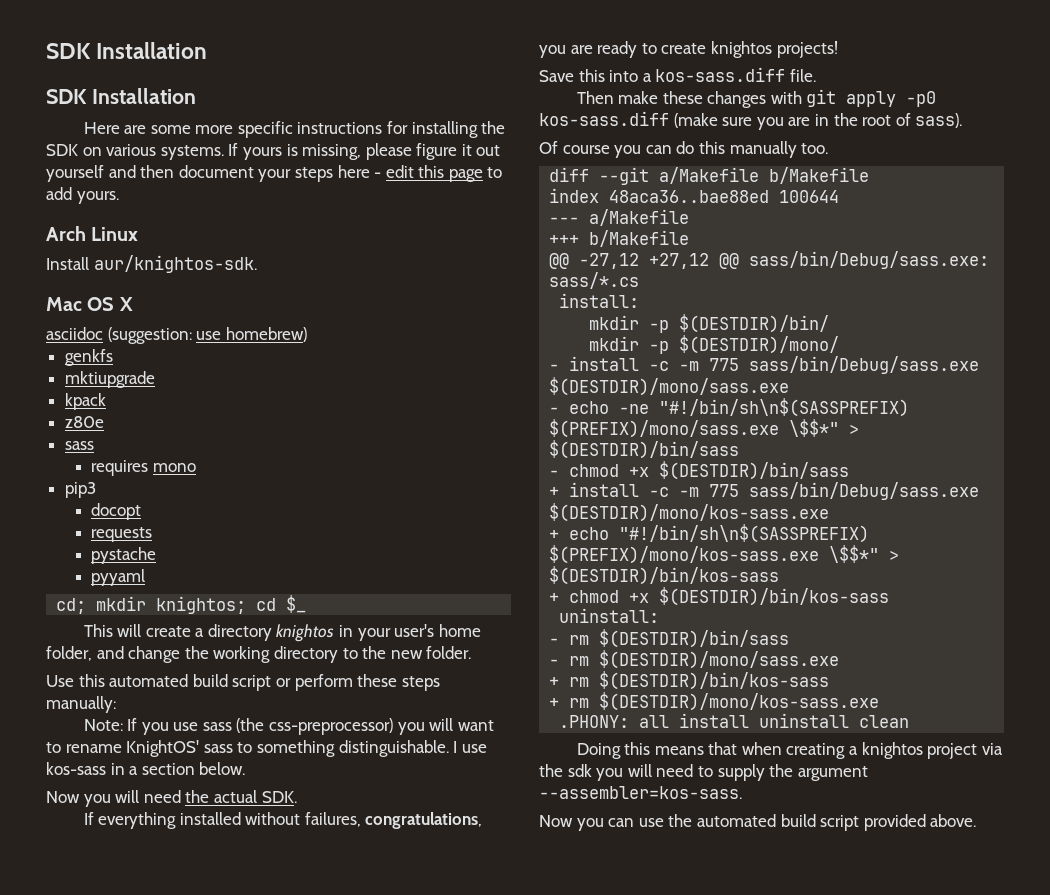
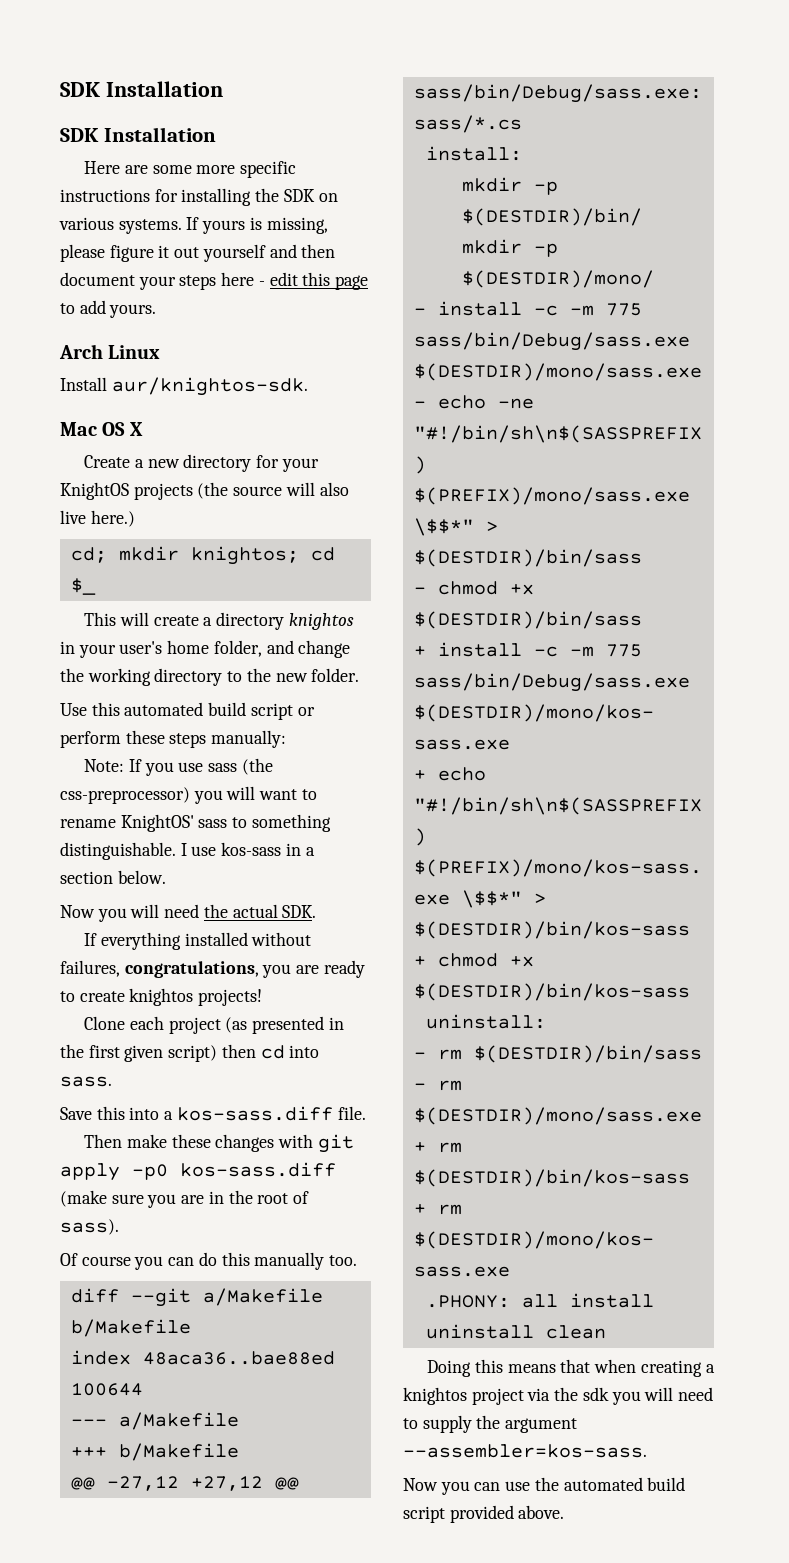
- asciidoc (suggestion: use homebrew)
- genkfs
- mktiupgrade
- kpack
- z80e
- sass
- requires mono
- pip3
- docopt
- requests
- pystache
- pyyaml
+ Create a new directory for your KnightOS projects (the source will also live here.)
+ Clone each project (as presented in the first given script) then cd into sass.

